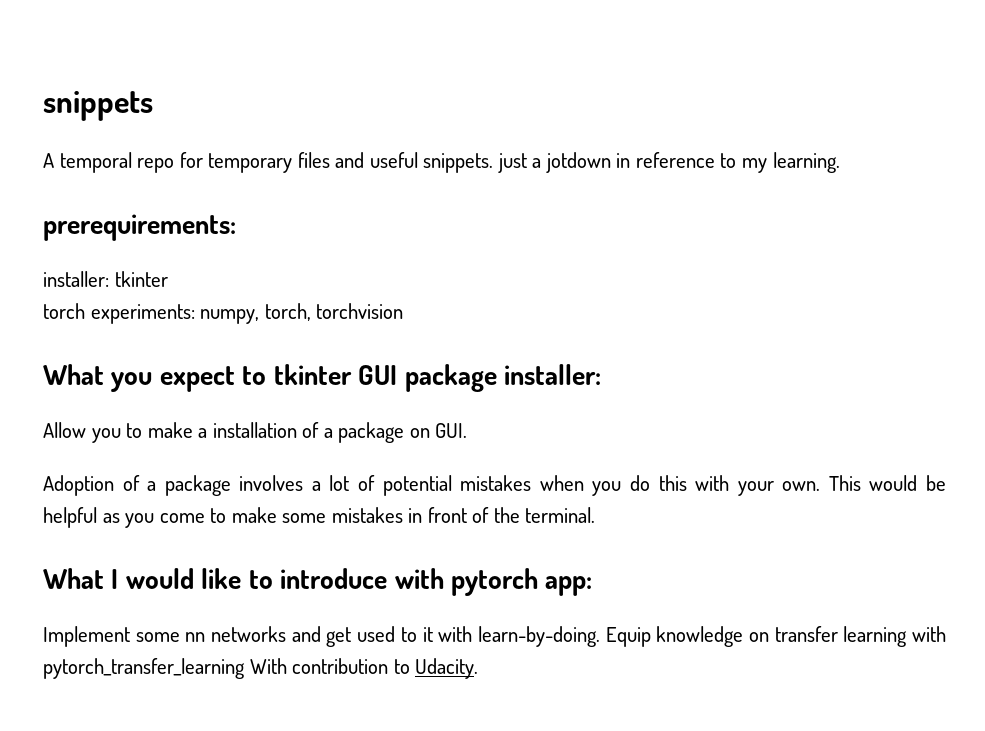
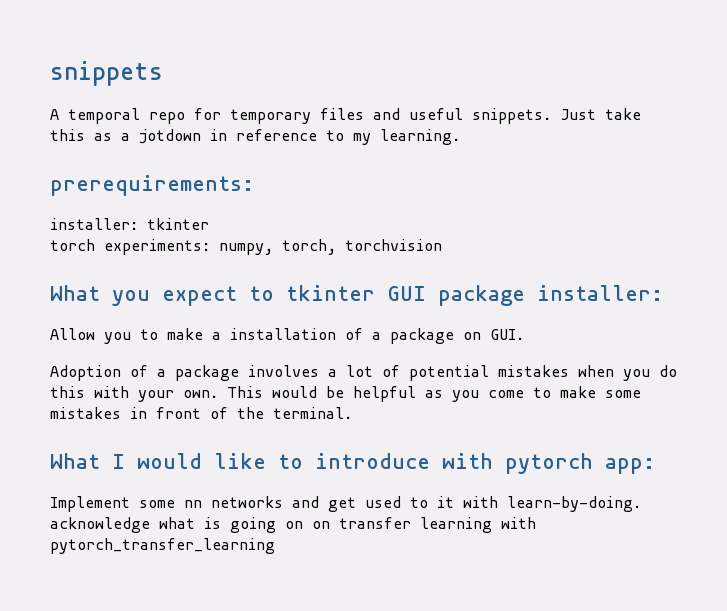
- A temporal repo for temporary files and useful snippets. just a jotdown in reference to my learning.
+ A temporal repo for temporary files and useful snippets. Just take this as a jotdown in reference to my learning.
- Implement some nn networks and get used to it with learn-by-doing. Equip knowledge on transfer learning with pytorch_transfer_learning With contribution to Udacity.
+ Implement some nn networks and get used to it with learn-by-doing. acknowledge what is going on on transfer learning with pytorch_transfer_learning

